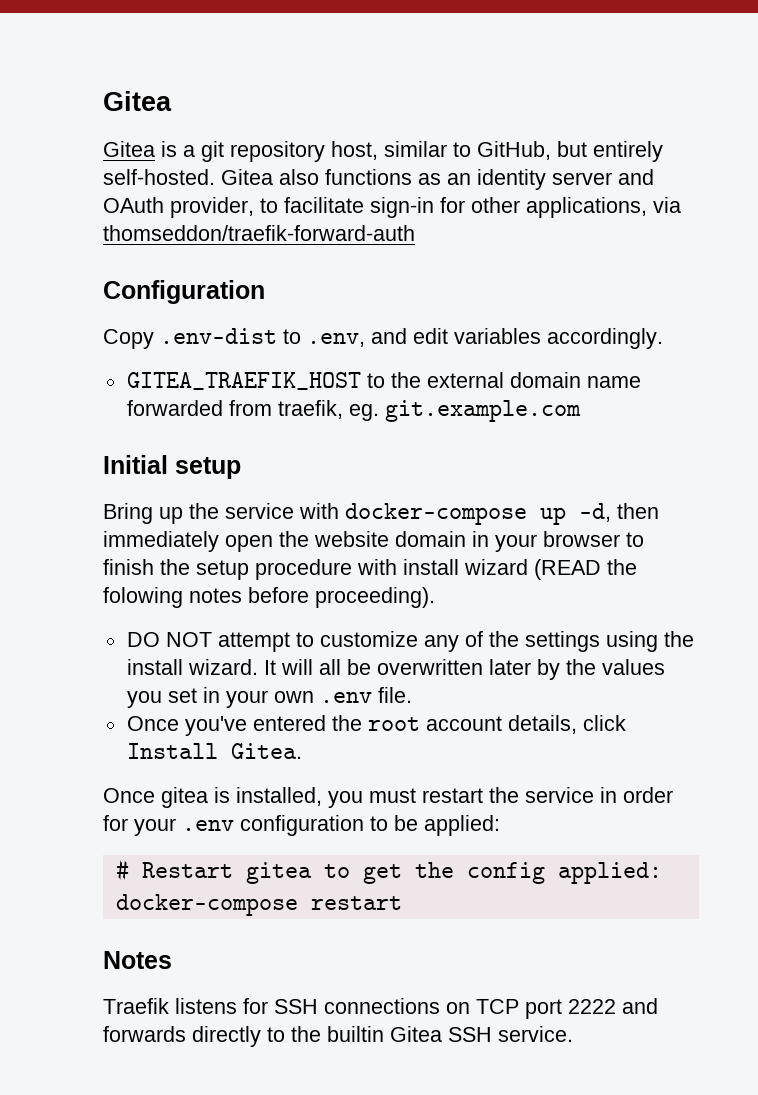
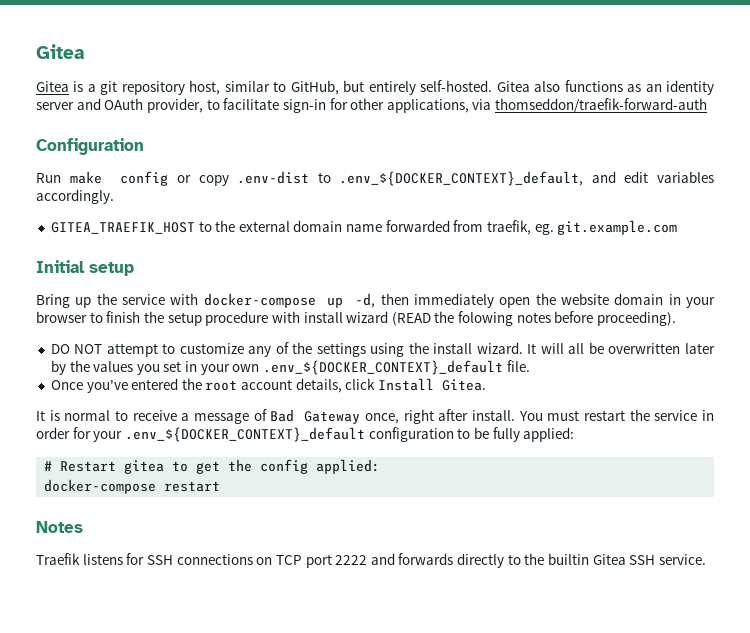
- Copy .env-dist to .env, and edit variables accordingly.
+ Run make config or copy .env-dist to .env_${DOCKER_CONTEXT}_default, and edit variables accordingly.
- It will all be overwritten later by the values you set in your own .env file.
+ It will all be overwritten later by the values you set in your own .env_${DOCKER_CONTEXT}_default file.
- Once gitea is installed, you must restart the service in order for your .env configuration to be applied:
+ It is normal to receive a message of Bad Gateway once, right after install. You must restart the service in order for your .env_${DOCKER_CONTEXT}_default configuration to be fully applied:

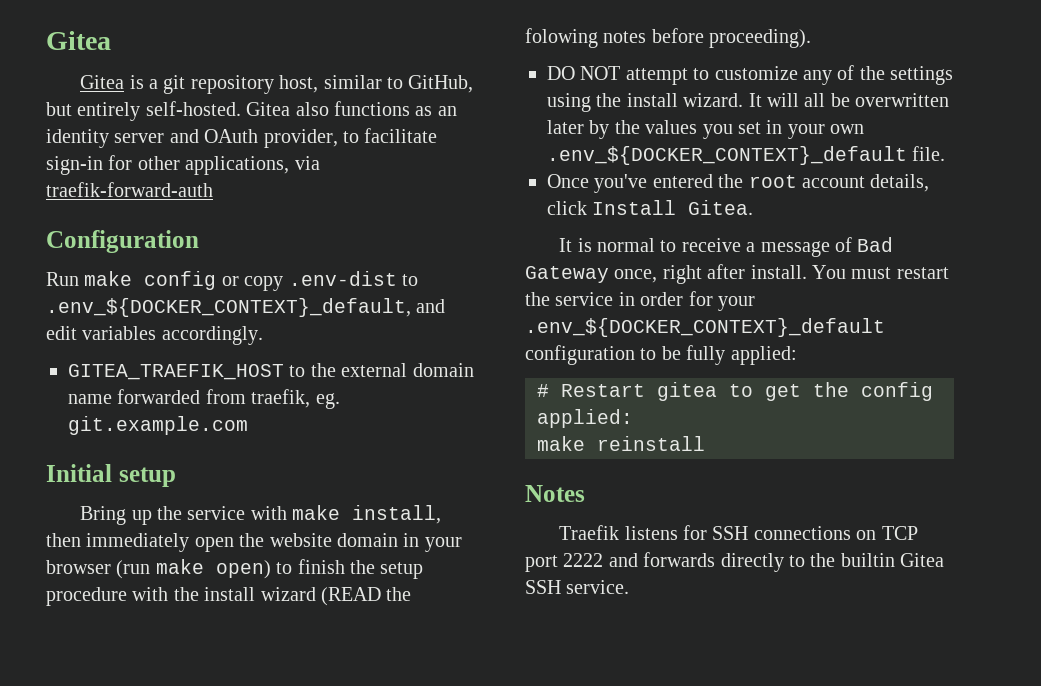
- Gitea also functions as an identity server and OAuth provider, to facilitate sign-in for other applications, via thomseddon/traefik-forward-auth
+ Gitea also functions as an identity server and OAuth provider, to facilitate sign-in for other applications, via traefik-forward-auth
- Bring up the service with docker-compose up -d, then immediately open the website domain in your browser to finish the setup procedure with install wizard (READ the folowing notes before proceeding).
+ Bring up the service with make install, then immediately open the website domain in your browser (run make open) to finish the setup procedure with the install wizard (READ the folowing notes before proceeding).
- docker-compose restart
+ make reinstall

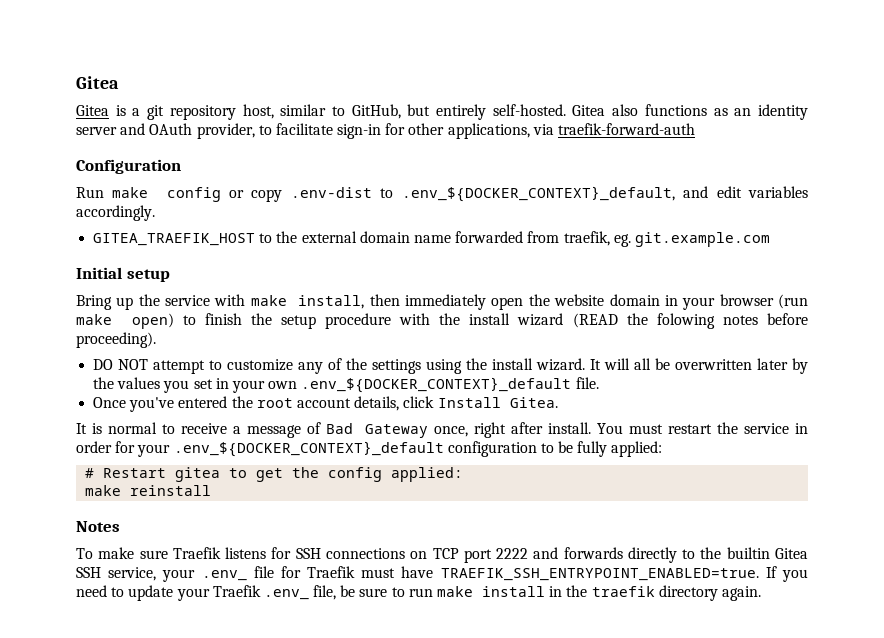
- Traefik listens for SSH connections on TCP port 2222 and forwards directly to the builtin Gitea SSH service.
+ To make sure Traefik listens for SSH connections on TCP port 2222 and forwards directly to the builtin Gitea SSH service, your .env_ file for Traefik must have TRAEFIK_SSH_ENTRYPOINT_ENABLED=true. If you need to update your Traefik .env_ file, be sure to run make install in the traefik directory again.

